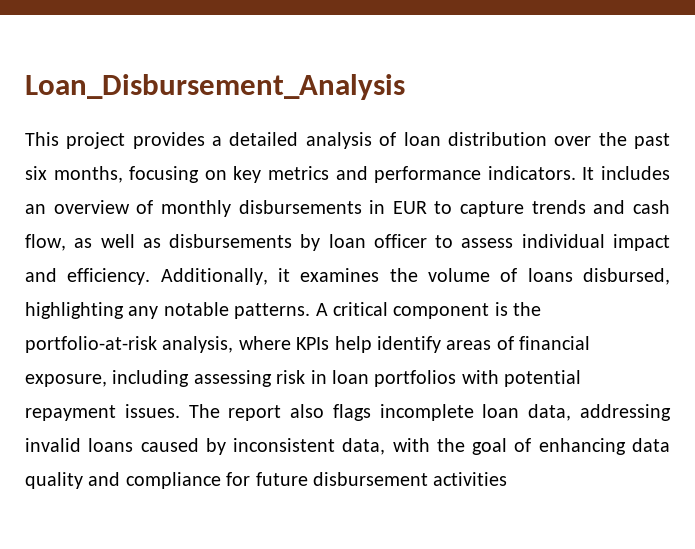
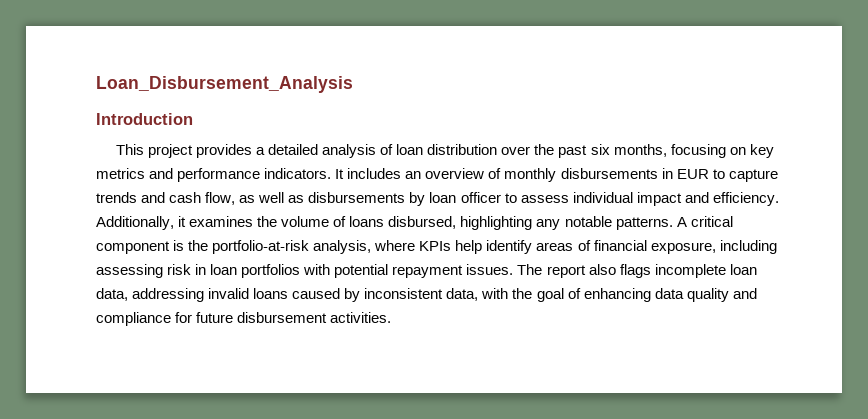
+ Introduction
- The report also flags incomplete loan data, addressing invalid loans caused by inconsistent data, with the goal of enhancing data quality and compliance for future disbursement activities
+ The report also flags incomplete loan data, addressing invalid loans caused by inconsistent data, with the goal of enhancing data quality and compliance for future disbursement activities.

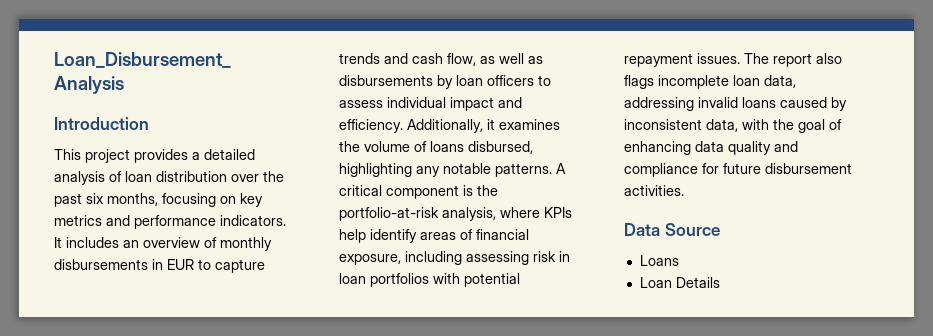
- It includes an overview of monthly disbursements in EUR to capture trends and cash flow, as well as disbursements by loan officer to assess individual impact and efficiency.
+ It includes an overview of monthly disbursements in EUR to capture trends and cash flow, as well as disbursements by loan officers to assess individual impact and efficiency.
+ Data Source
+ Loans
+ Loan Details

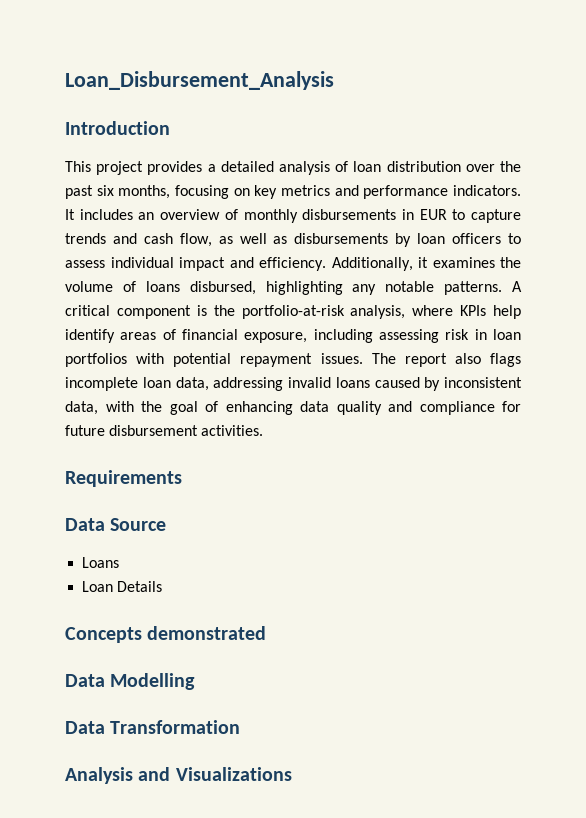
+ Requirements
+ Concepts demonstrated
+ Data Modelling
+ Data Transformation
+ Analysis and Visualizations

